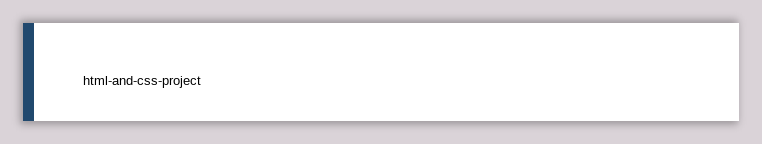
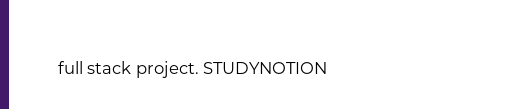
- html-and-css-project
+ full stack project. STUDYNOTION

